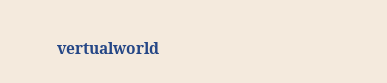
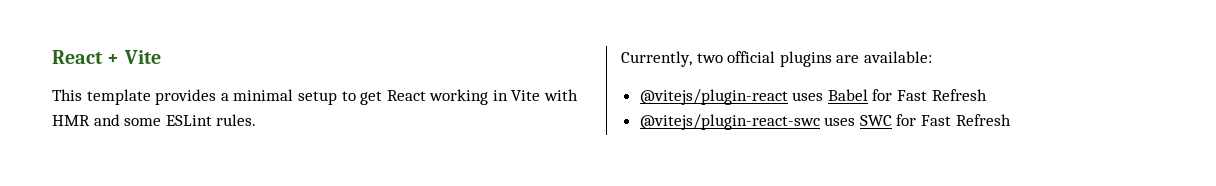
- vertualworld
+ React + Vite
+ This template provides a minimal setup to get React working in Vite with HMR and some ESLint rules.
+ Currently, two official plugins are available:
+ @vitejs/plugin-react uses Babel for Fast Refresh
+ @vitejs/plugin-react-swc uses SWC for Fast Refresh

